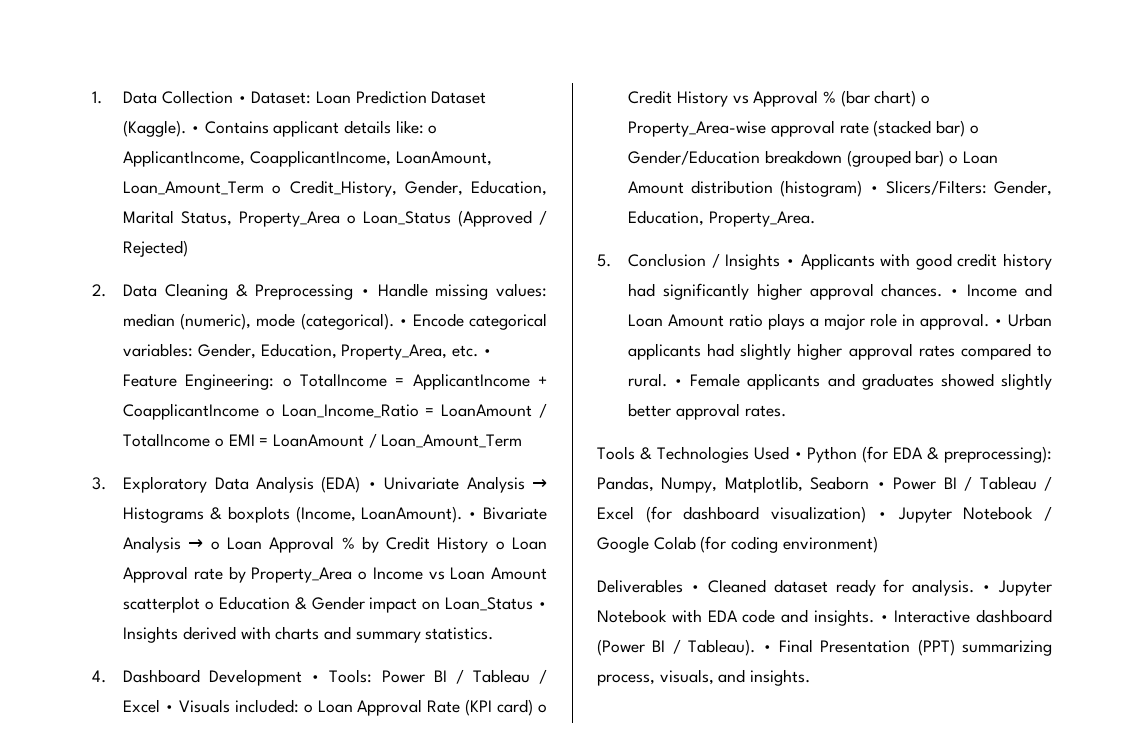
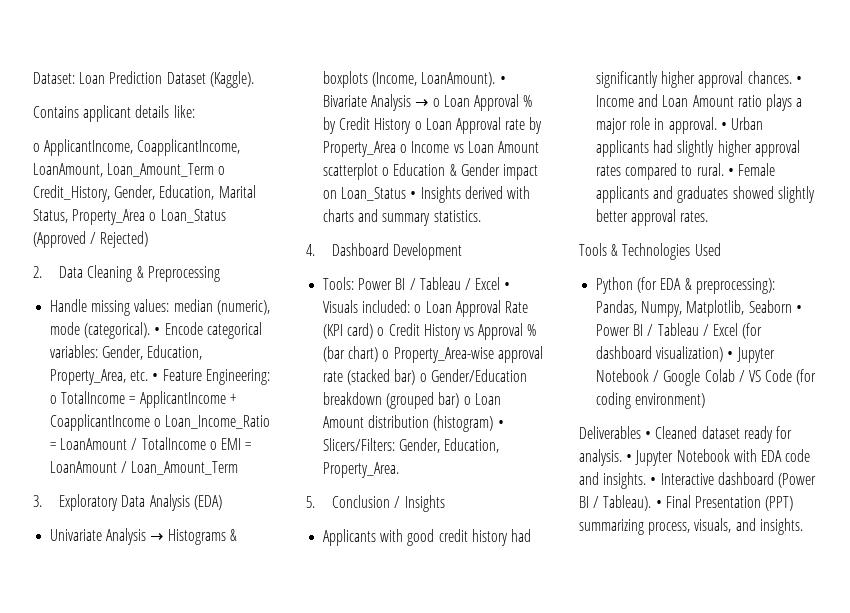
- 1. Data Collection • Dataset: Loan Prediction Dataset (Kaggle). • Contains applicant details like: o ApplicantIncome, CoapplicantIncome, LoanAmount, Loan_Amount_Term o Credit_History, Gender, Education, Marital Status, Property_Area o Loan_Status (Approved / Rejected)
+ Dataset: Loan Prediction Dataset (Kaggle).
+ Contains applicant details like:
+ o ApplicantIncome, CoapplicantIncome, LoanAmount, Loan_Amount_Term o Credit_History, Gender, Education, Marital Status, Property_Area o Loan_Status (Approved / Rejected)
- 2. Data Cleaning & Preprocessing • Handle missing values: median (numeric), mode (categorical).
+ 2. Data Cleaning & Preprocessing
+ Handle missing values: median (numeric), mode (categorical).
- 3. Exploratory Data Analysis (EDA) • Univariate Analysis → Histograms & boxplots (Income, LoanAmount).
+ 3. Exploratory Data Analysis (EDA)
+ Univariate Analysis → Histograms & boxplots (Income, LoanAmount).
- 4. Dashboard Development • Tools: Power BI / Tableau / Excel • Visuals included: o Loan Approval Rate (KPI card) o Credit History vs Approval % (bar chart) o Property_Area-wise approval rate (stacked bar) o Gender/Education breakdown (grouped bar) o Loan Amount distribution (histogram) • Slicers/Filters: Gender, Education, Property_Area.
+ 4. Dashboard Development
+ Tools: Power BI / Tableau / Excel • Visuals included: o Loan Approval Rate (KPI card) o Credit History vs Approval % (bar chart) o Property_Area-wise approval rate (stacked bar) o Gender/Education breakdown (grouped bar) o Loan Amount distribution (histogram) • Slicers/Filters: Gender, Education, Property_Area.
- 5. Conclusion / Insights • Applicants with good credit history had significantly higher approval chances.
+ 5. Conclusion / Insights
+ Applicants with good credit history had significantly higher approval chances.
- Tools & Technologies Used • Python (for EDA & preprocessing): Pandas, Numpy, Matplotlib, Seaborn • Power BI / Tableau / Excel (for dashboard visualization) • Jupyter Notebook / Google Colab (for coding environment)
+ Tools & Technologies Used
+ Python (for EDA & preprocessing): Pandas, Numpy, Matplotlib, Seaborn • Power BI / Tableau / Excel (for dashboard visualization) • Jupyter Notebook / Google Colab / VS Code (for coding environment)

